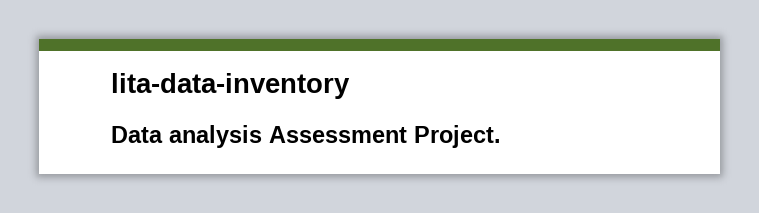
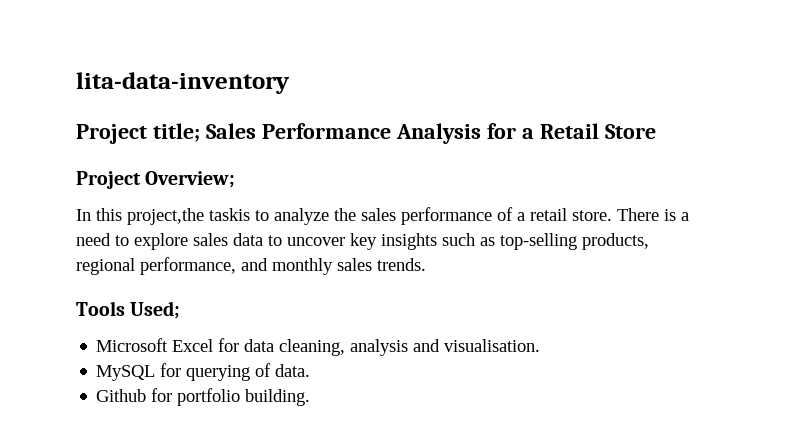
- Data analysis Assessment Project.
+ Project title; Sales Performance Analysis for a Retail Store
+ Project Overview;
+ In this project,the taskis to analyze the sales performance of a retail store. There is a need to explore sales data to uncover key insights such as top-selling products, regional performance, and monthly sales trends.
+ Tools Used;
+ Microsoft Excel for data cleaning, analysis and visualisation.
+ MySQL for querying of data.
+ Github for portfolio building.

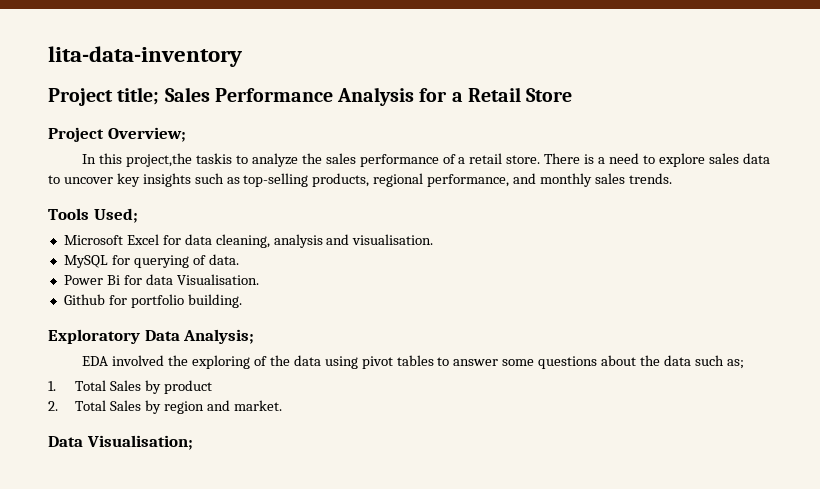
+ Power Bi for data Visualisation.
+ Exploratory Data Analysis;
+ EDA involved the exploring of the data using pivot tables to answer some questions about the data such as;
+ 1. Total Sales by product
+ 2. Total Sales by region and market.
+ Data Visualisation;

